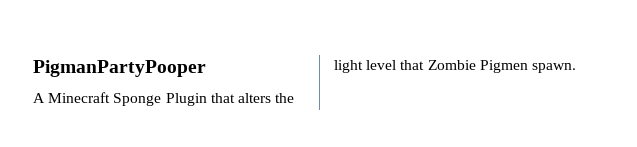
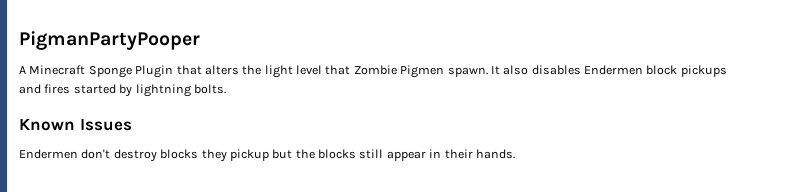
+ It also disables Endermen block pickups and fires started by lightning bolts.
+ Known Issues
+ Endermen don't destroy blocks they pickup but the blocks still appear in their hands.

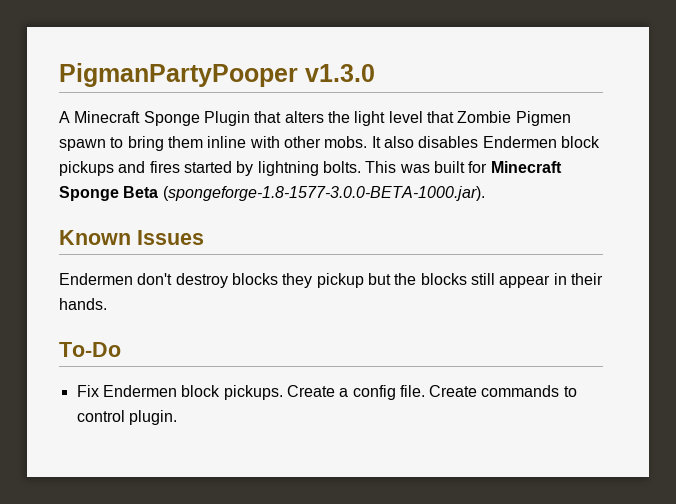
- PigmanPartyPooper
+ PigmanPartyPooper v1.3.0
- A Minecraft Sponge Plugin that alters the light level that Zombie Pigmen spawn.
+ A Minecraft Sponge Plugin that alters the light level that Zombie Pigmen spawn to bring them inline with other mobs.
+ This was built for Minecraft Sponge Beta (spongeforge-1.8-1577-3.0.0-BETA-1000.jar).
+ To-Do
+ Fix Endermen block pickups. Create a config file. Create commands to control plugin.

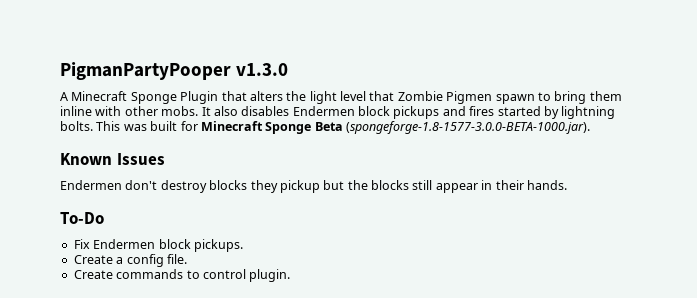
- Fix Endermen block pickups. Create a config file. Create commands to control plugin.
+ Fix Endermen block pickups.
+ Create a config file.
+ Create commands to control plugin.

